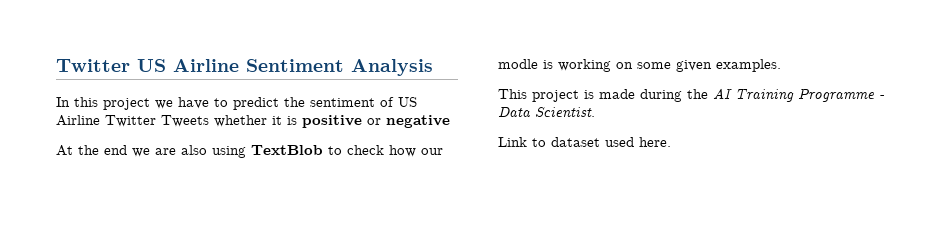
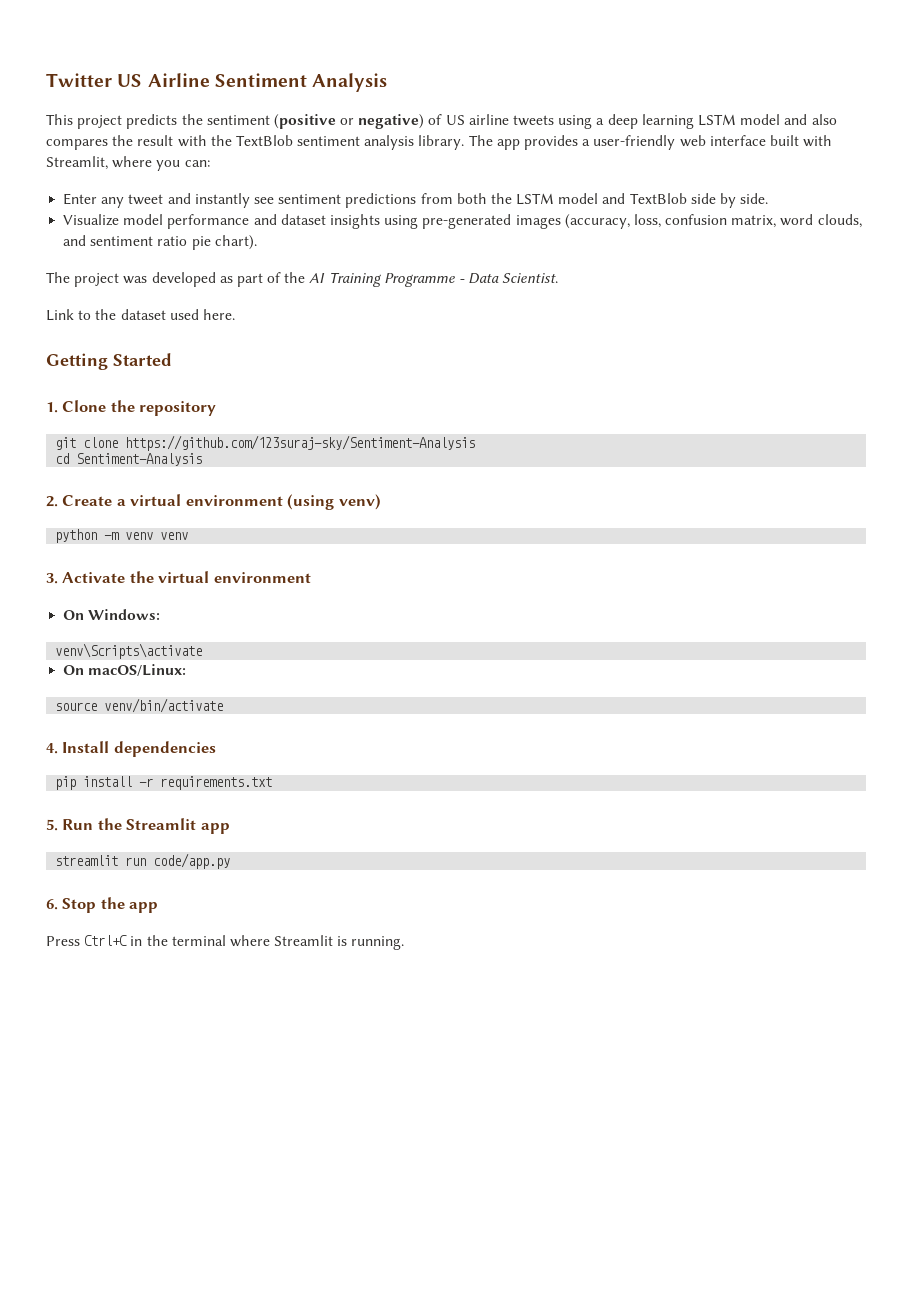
- In this project we have to predict the sentiment of US Airline Twitter Tweets whether it is positive or negative
- At the end we are also using TextBlob to check how our modle is working on some given examples.
- This project is made during the AI Training Programme - Data Scientist.
+ This project predicts the sentiment (positive or negative) of US airline tweets using a deep learning LSTM model and also compares the result with the TextBlob sentiment analysis library. The app provides a user-friendly web interface built with Streamlit, where you can:
+ Enter any tweet and instantly see sentiment predictions from both the LSTM model and TextBlob side by side.
+ Visualize model performance and dataset insights using pre-generated images (accuracy, loss, confusion matrix, word clouds, and sentiment ratio pie chart).
+ The project was developed as part of the AI Training Programme - Data Scientist.
- Link to dataset used here.
+ Link to the dataset used here.
+ Getting Started
+ 1. Clone the repository
+ git clone https://github.com/123suraj-sky/Sentiment-Analysis
+ cd Sentiment-Analysis
+ 2. Create a virtual environment (using venv)
+ python -m venv venv
+ 3. Activate the virtual environment
+ On Windows:
+ venv\Scripts\activate
+ On macOS/Linux:
+ source venv/bin/activate
+ 4. Install dependencies
+ pip install -r requirements.txt
+ 5. Run the Streamlit app
+ streamlit run code/app.py
+ 6. Stop the app
+ Press Ctrl+C in the terminal where Streamlit is running.

